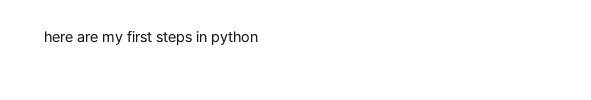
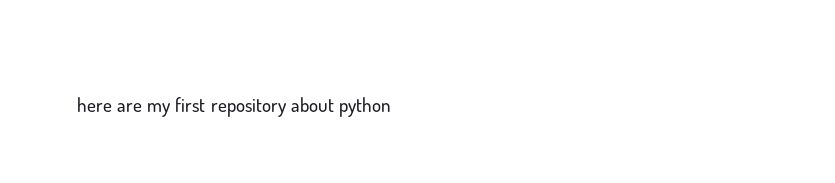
- here are my first steps in python
+ here are my first repository about python

